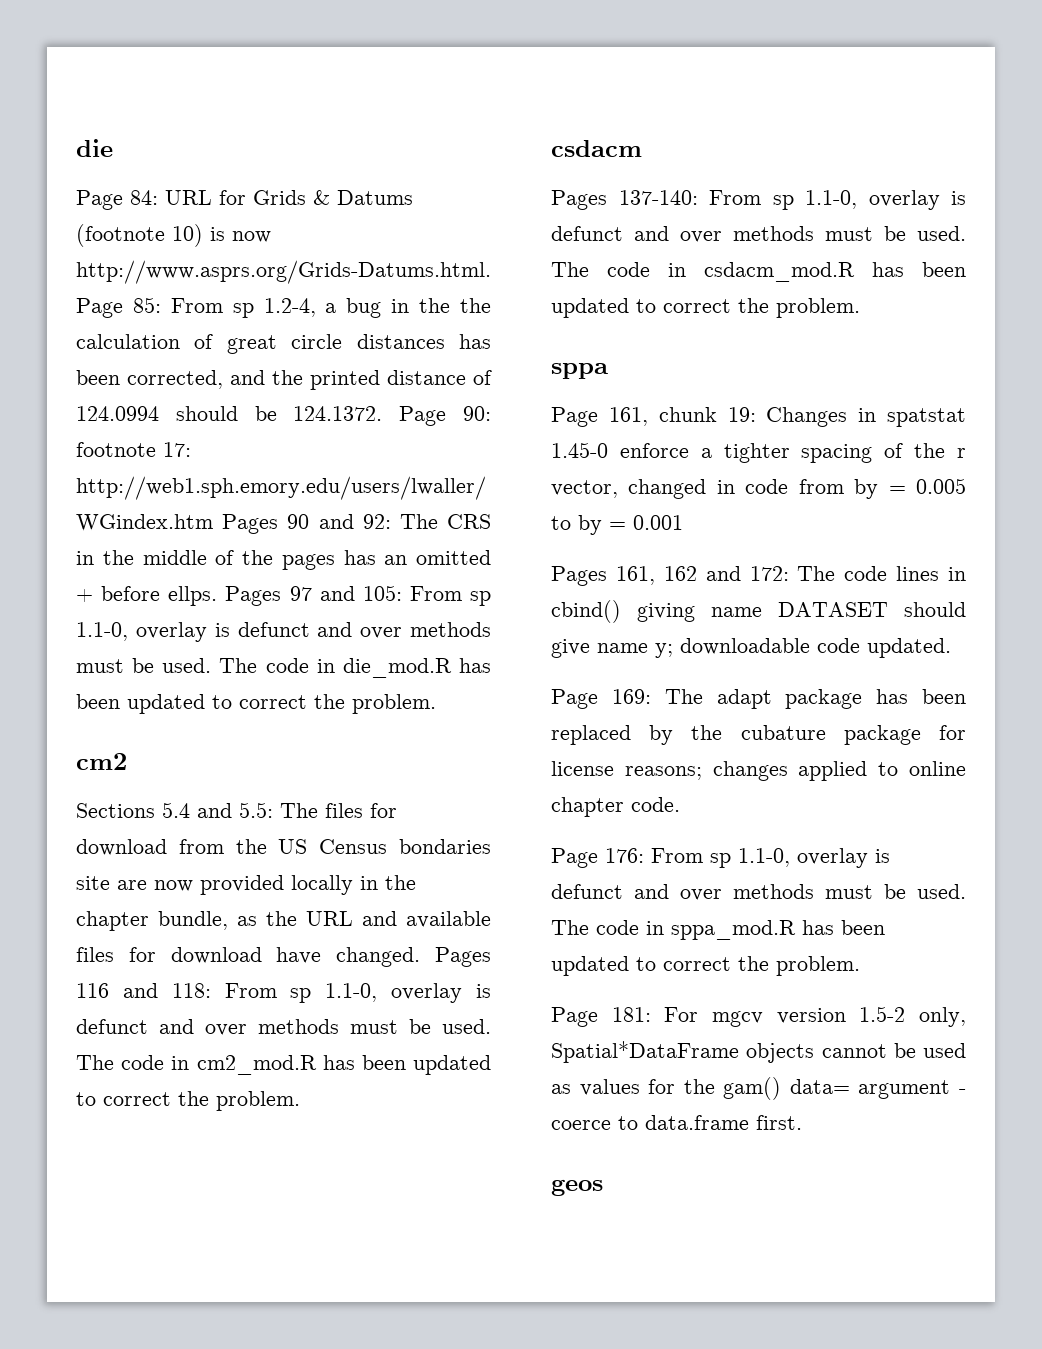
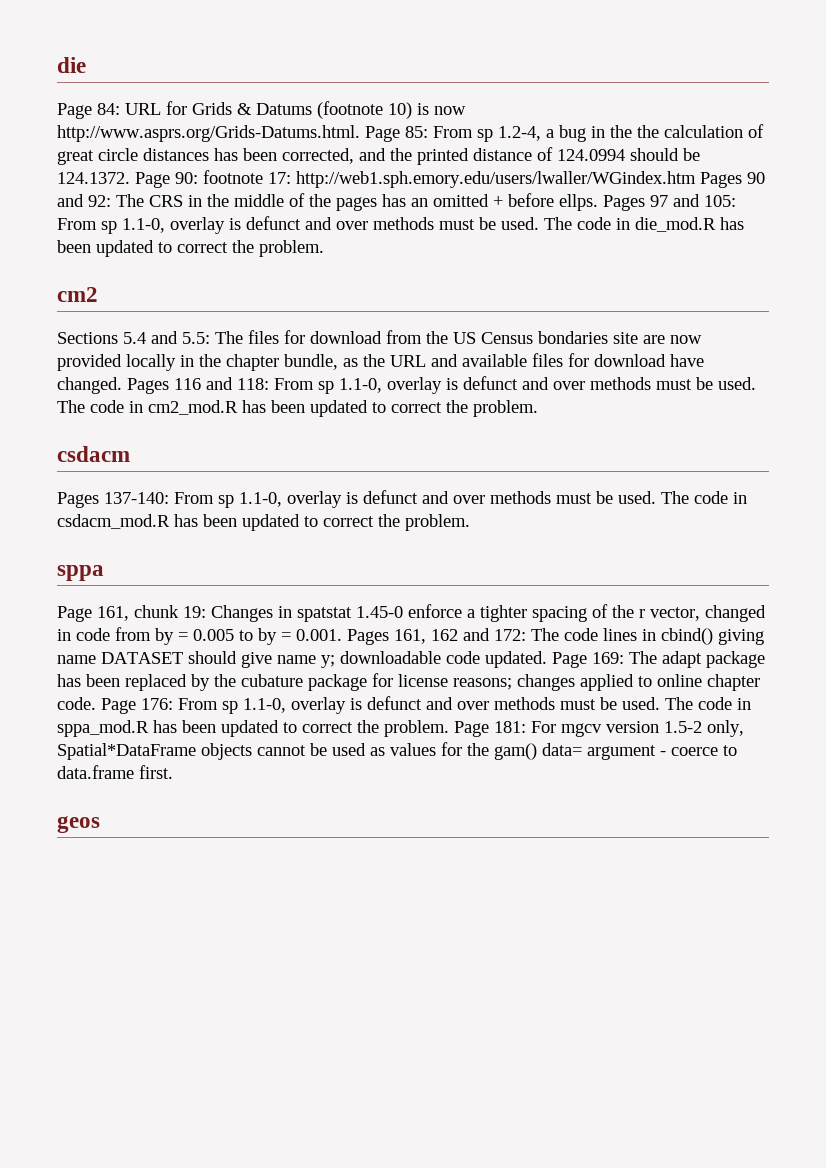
- Changes in spatstat 1.45-0 enforce a tighter spacing of the r vector, changed in code from by = 0.005 to by = 0.001
- Pages 161, 162 and 172:
+ Changes in spatstat 1.45-0 enforce a tighter spacing of the r vector, changed in code from by = 0.005 to by = 0.001. Pages 161, 162 and 172:
- downloadable code updated.
- Page 169:
+ downloadable code updated. Page 169:
- changes applied to online chapter code.
- Page 176:
+ changes applied to online chapter code. Page 176:
- The code in sppa_mod.R has been updated to correct the problem.
- Page 181: For mgcv version 1.5-2 only, Spatial*DataFrame objects cannot be used as values for the gam() data= argument - coerce to data.frame first.
+ The code in sppa_mod.R has been updated to correct the problem. Page 181: For mgcv version 1.5-2 only, Spatial*DataFrame objects cannot be used as values for the gam() data= argument - coerce to data.frame first.

